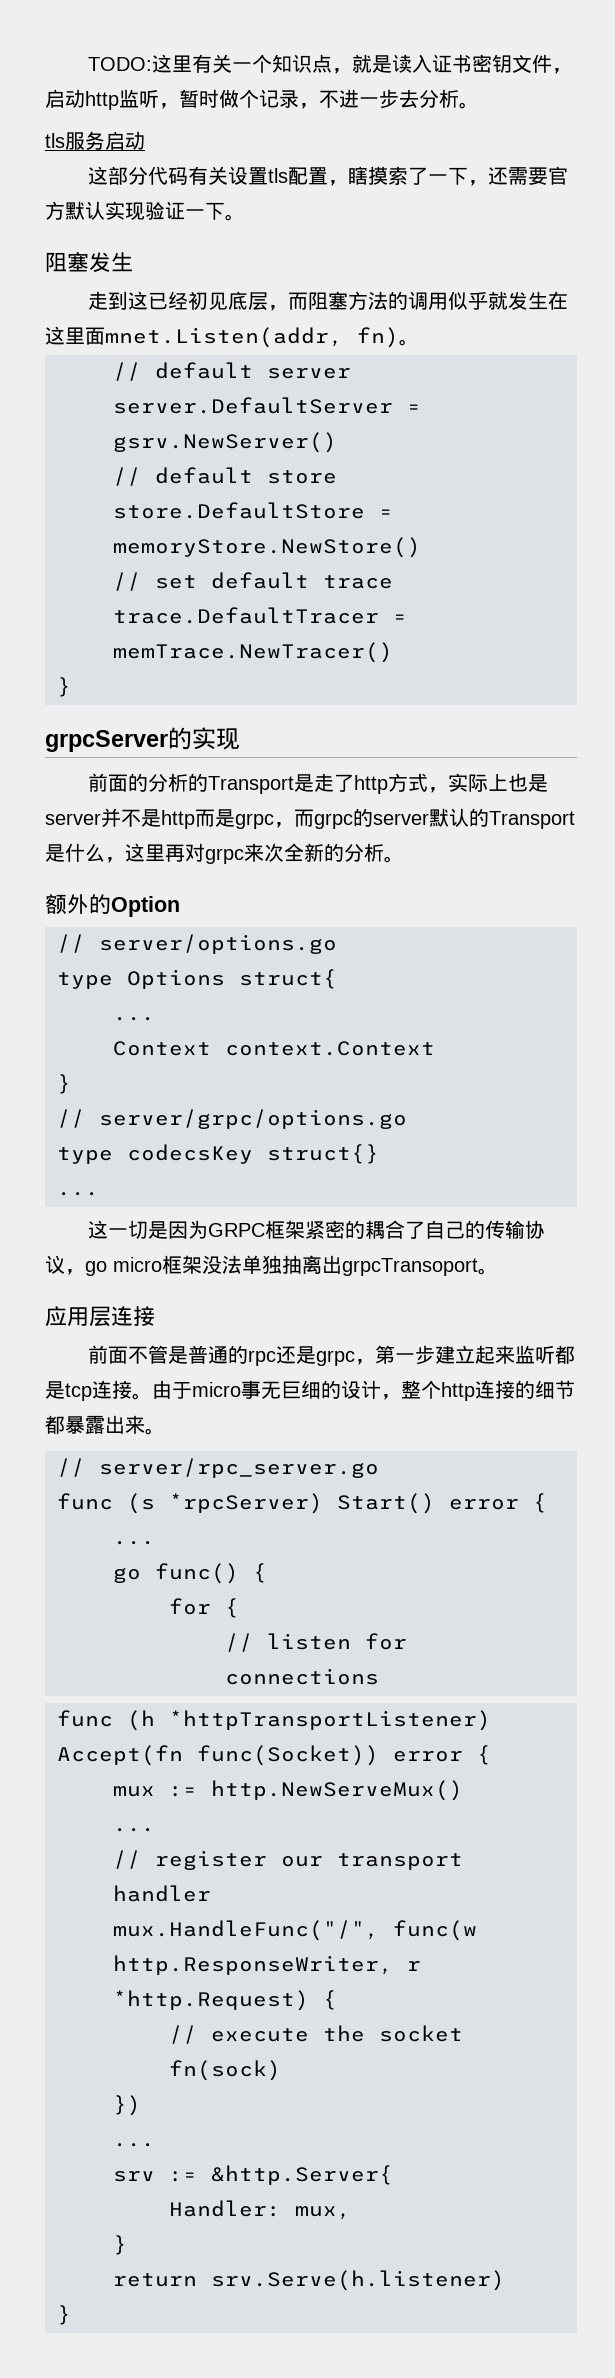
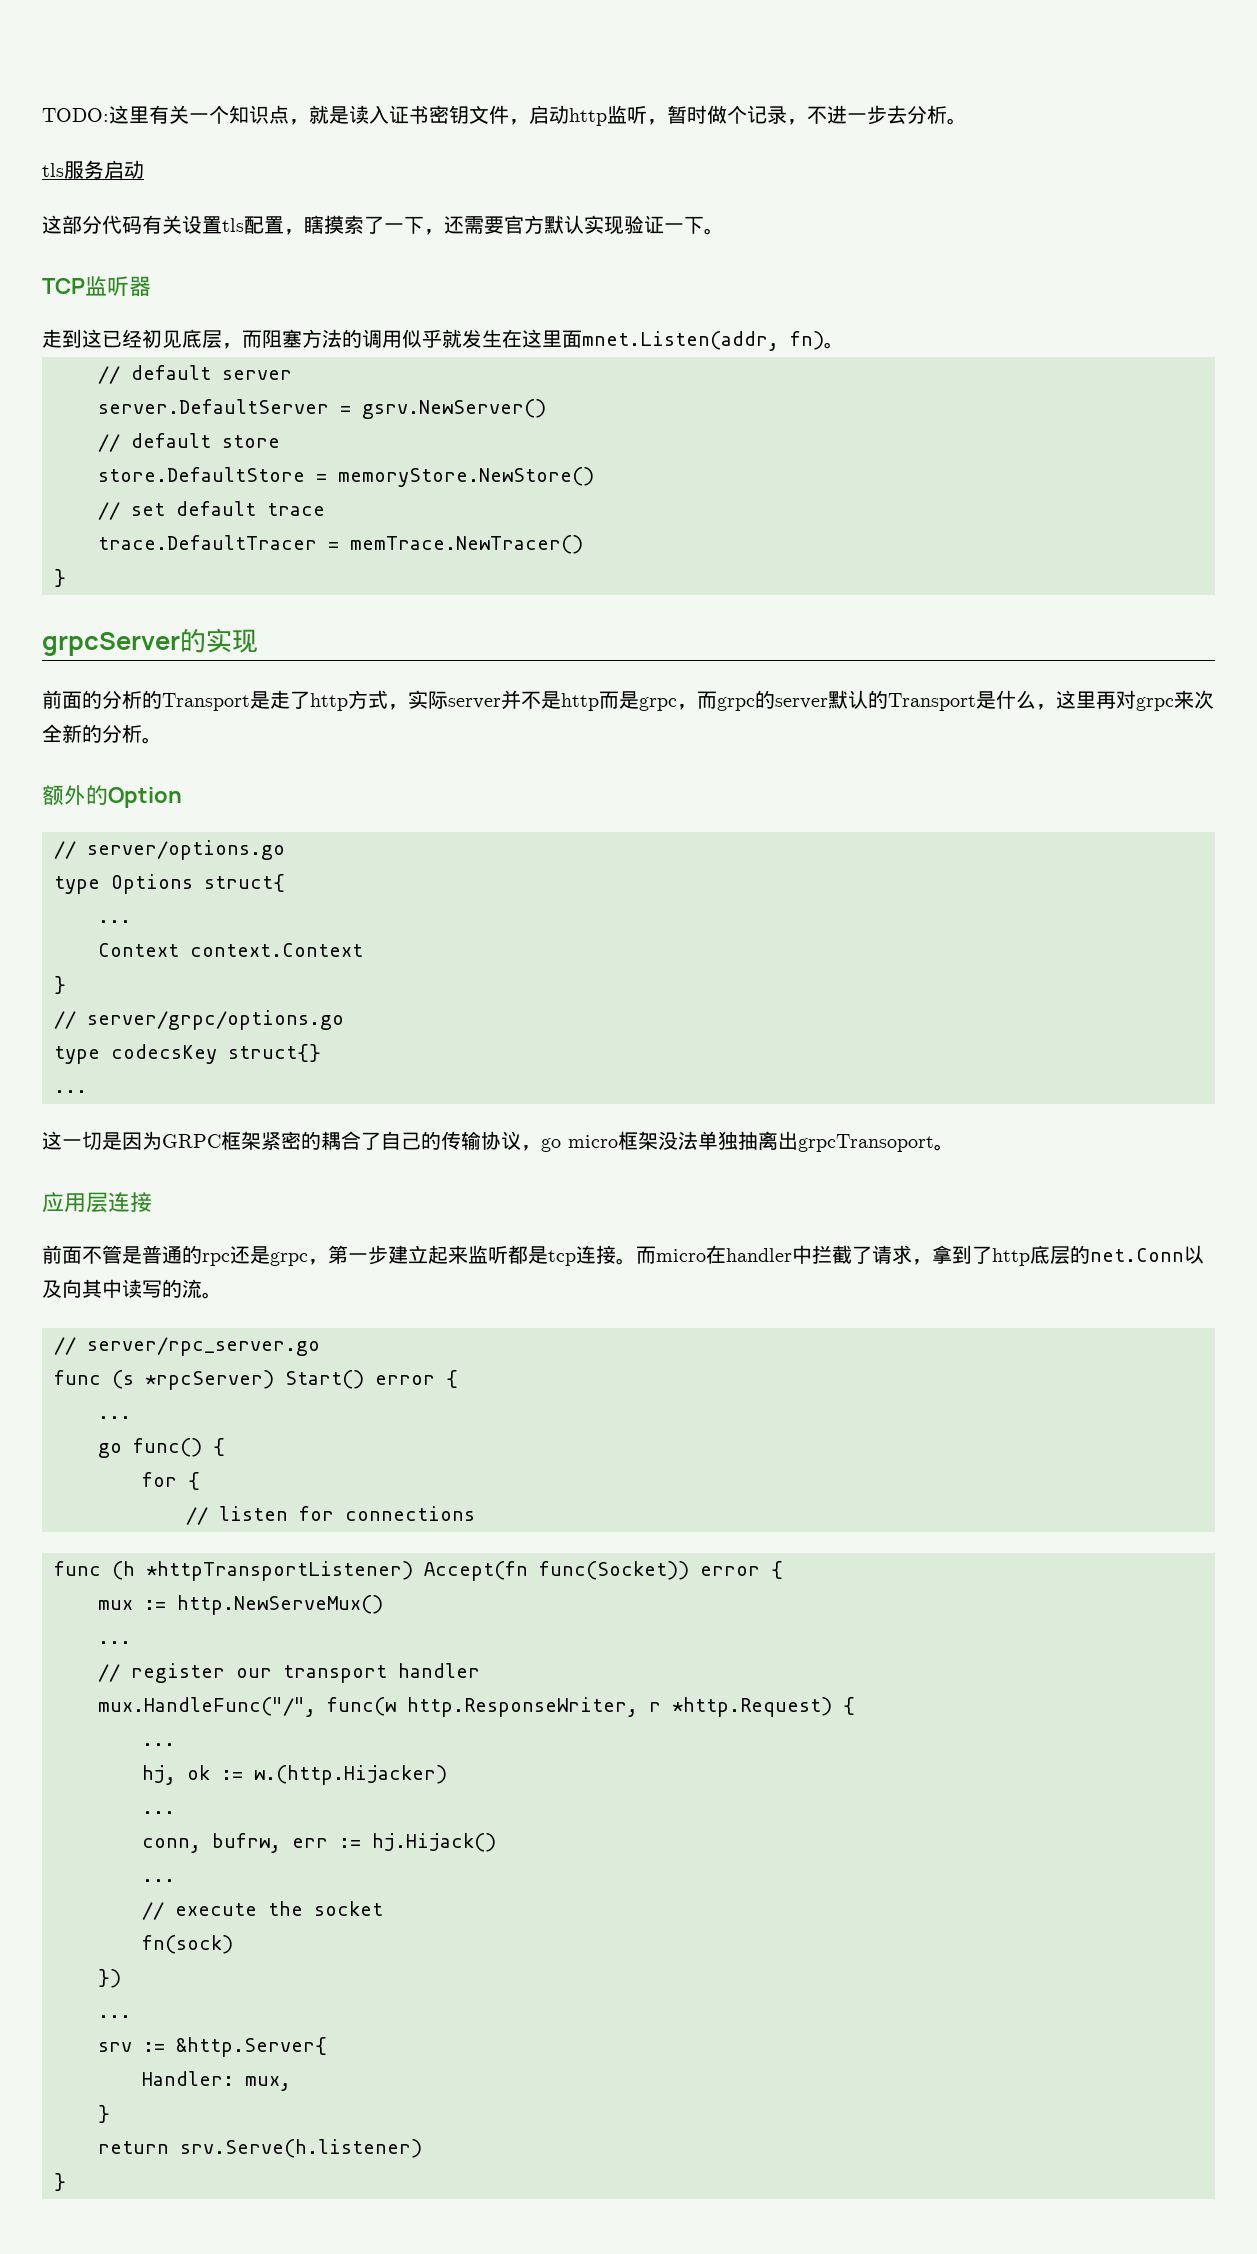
- 阻塞发生
+ TCP监听器
- 前面的分析的Transport是走了http方式，实际上也是server并不是http而是grpc，而grpc的server默认的Transport是什么，这里再对grpc来次全新的分析。
+ 前面的分析的Transport是走了http方式，实际server并不是http而是grpc，而grpc的server默认的Transport是什么，这里再对grpc来次全新的分析。
- 由于micro事无巨细的设计，整个http连接的细节都暴露出来。
+ 而micro在handler中拦截了请求，拿到了http底层的net.Conn以及向其中读写的流。
  mux.HandleFunc("/", func(w http.ResponseWriter, r *http.Request) {
+ ...
+ hj, ok := w.(http.Hijacker)
+ ...
+ conn, bufrw, err := hj.Hijack()
+ ...

